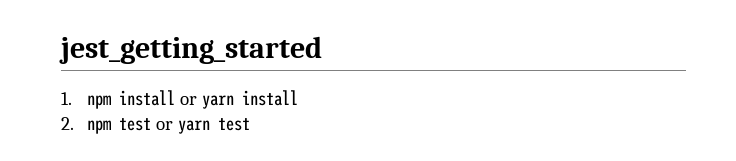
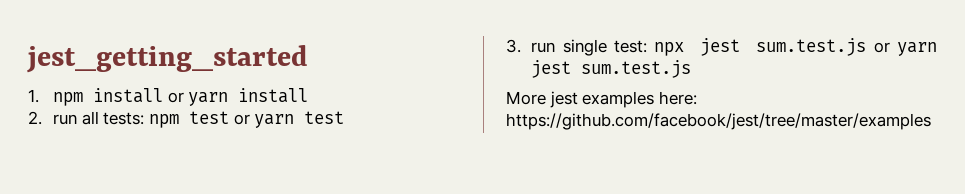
- 2. npm test or yarn test
+ 2. run all tests: npm test or yarn test
+ 3. run single test: npx jest sum.test.js or yarn jest sum.test.js
+ More jest examples here: https://github.com/facebook/jest/tree/master/examples

